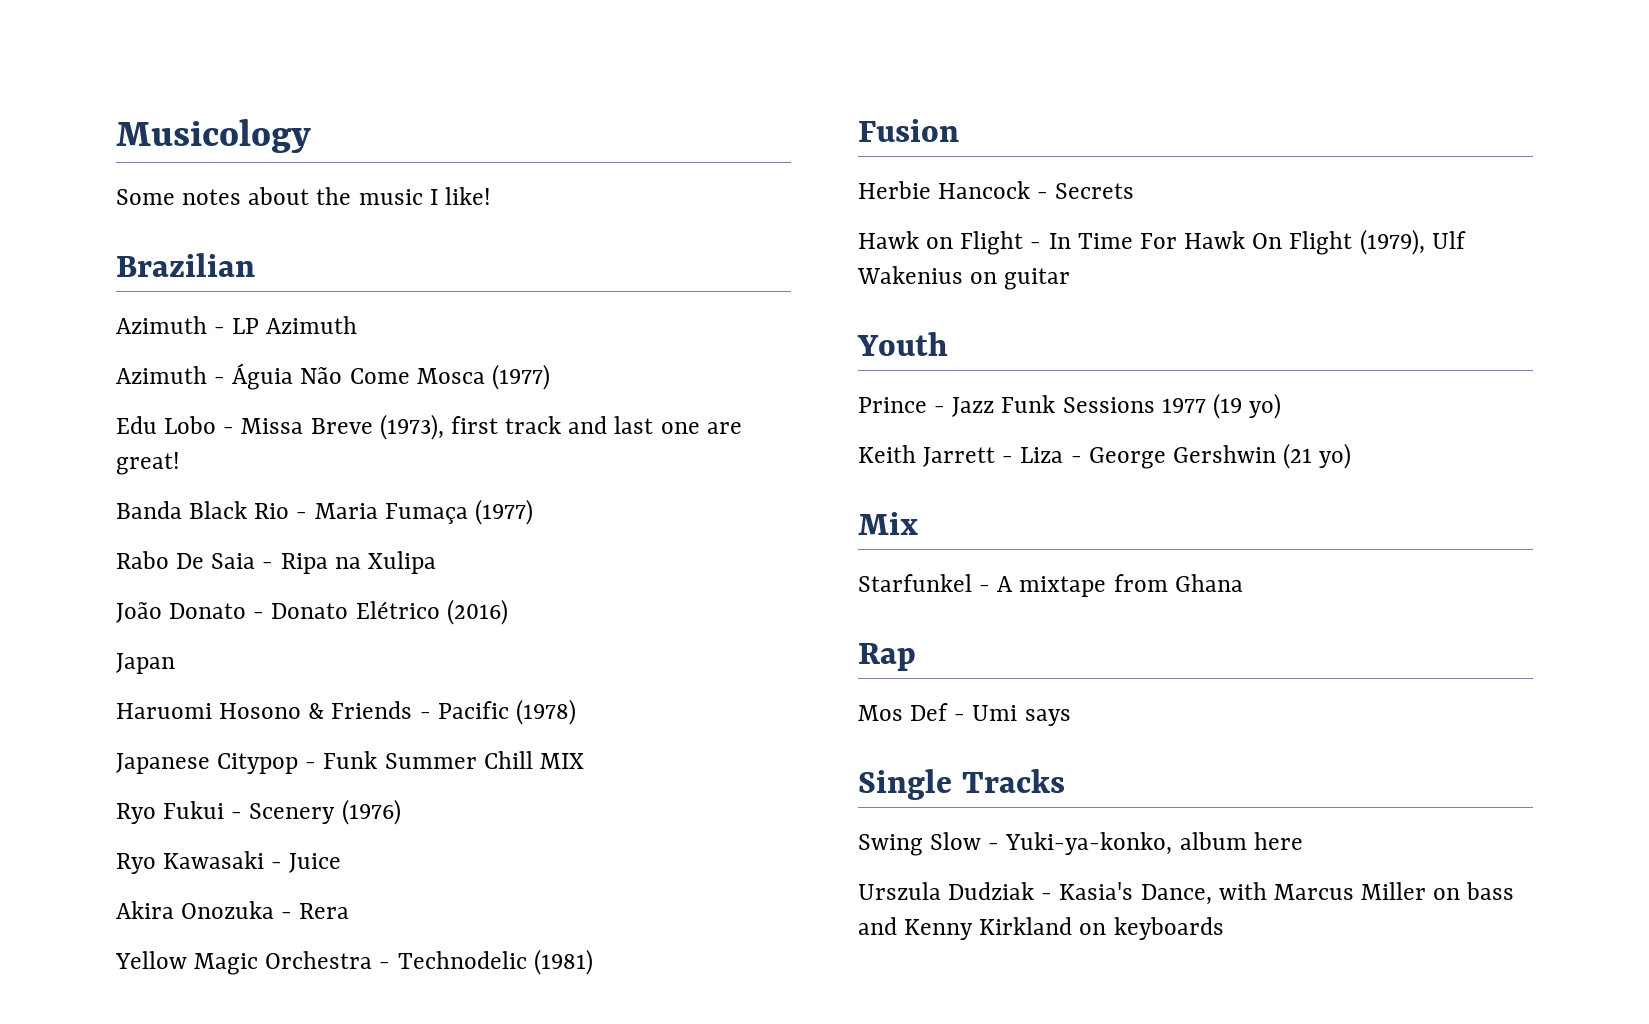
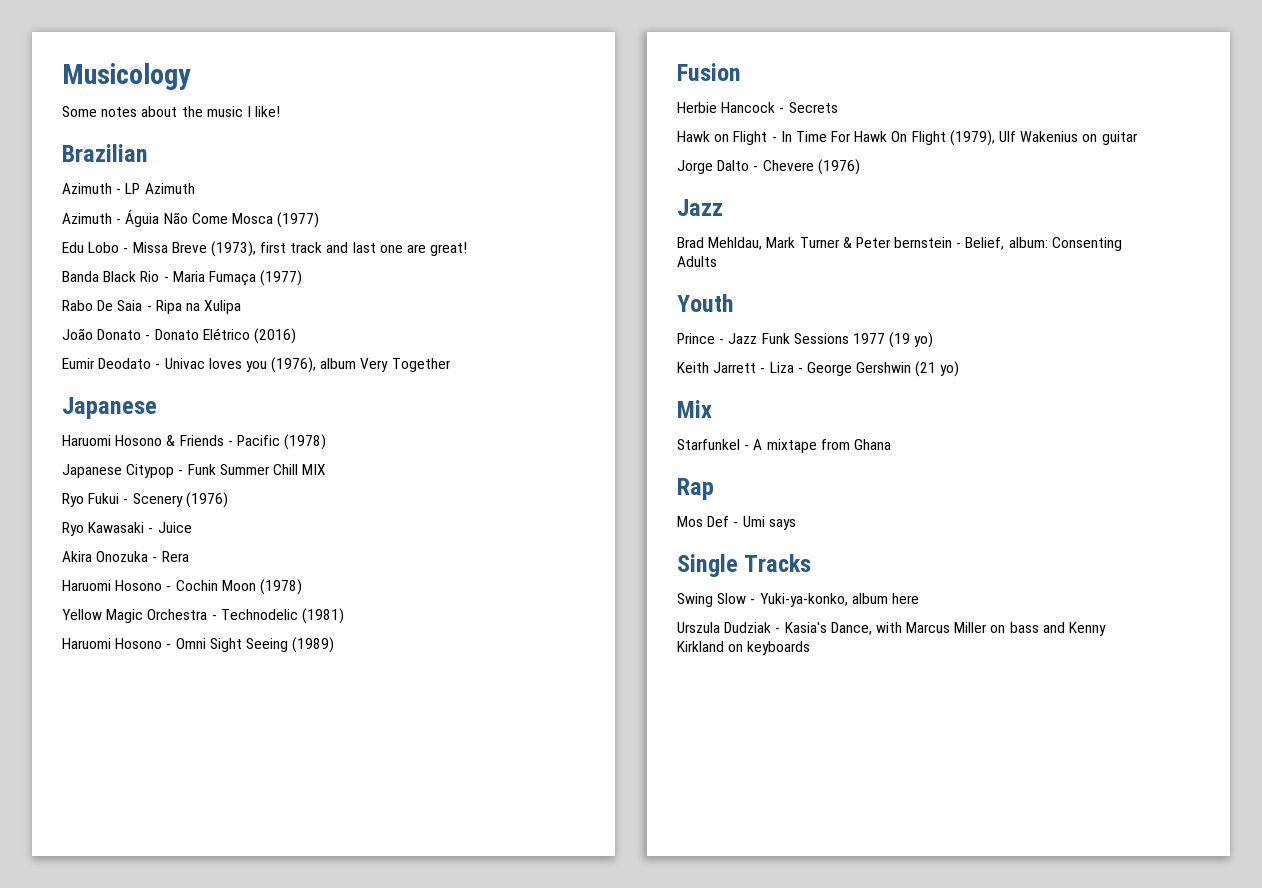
- Japan
+ Eumir Deodato - Univac loves you (1976), album Very Together
+ Japanese
+ Haruomi Hosono - Cochin Moon (1978)
+ Haruomi Hosono - Omni Sight Seeing (1989)
+ Jorge Dalto - Chevere (1976)
+ Jazz
+ Brad Mehldau, Mark Turner & Peter bernstein - Belief, album: Consenting Adults

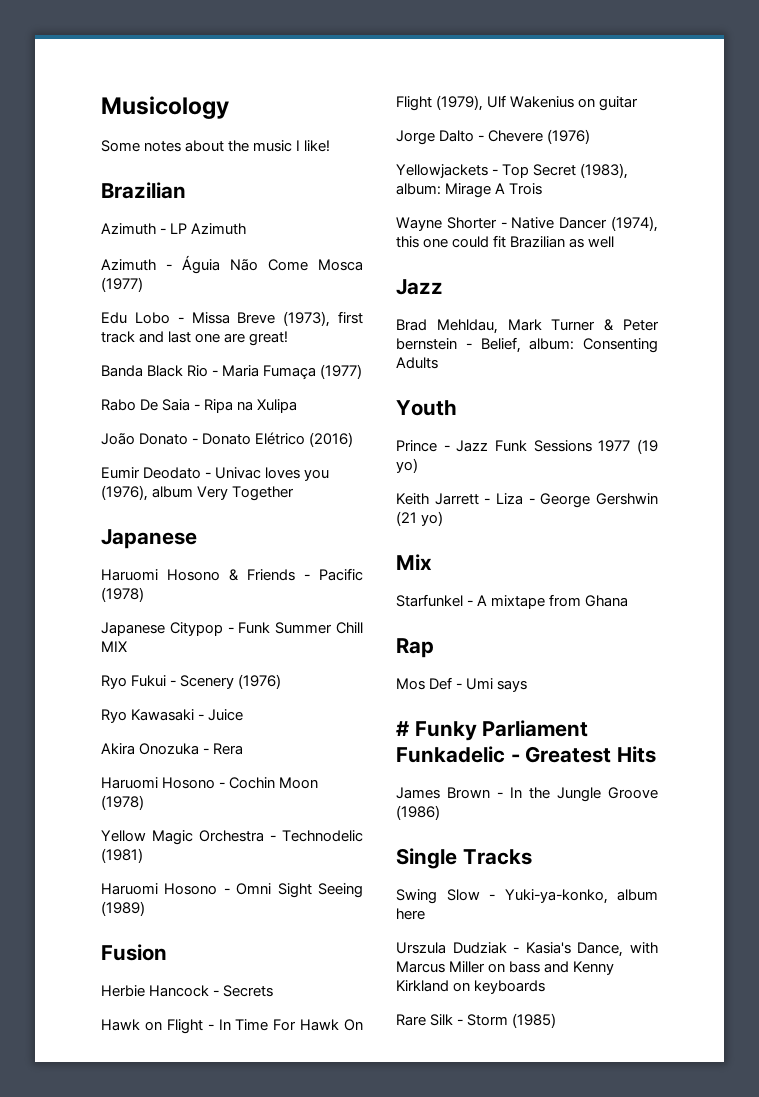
+ Yellowjackets - Top Secret (1983), album: Mirage A Trois
+ Wayne Shorter - Native Dancer (1974), this one could fit Brazilian as well
+ # Funky Parliament Funkadelic - Greatest Hits
+ James Brown - In the Jungle Groove (1986)
+ Rare Silk - Storm (1985)

